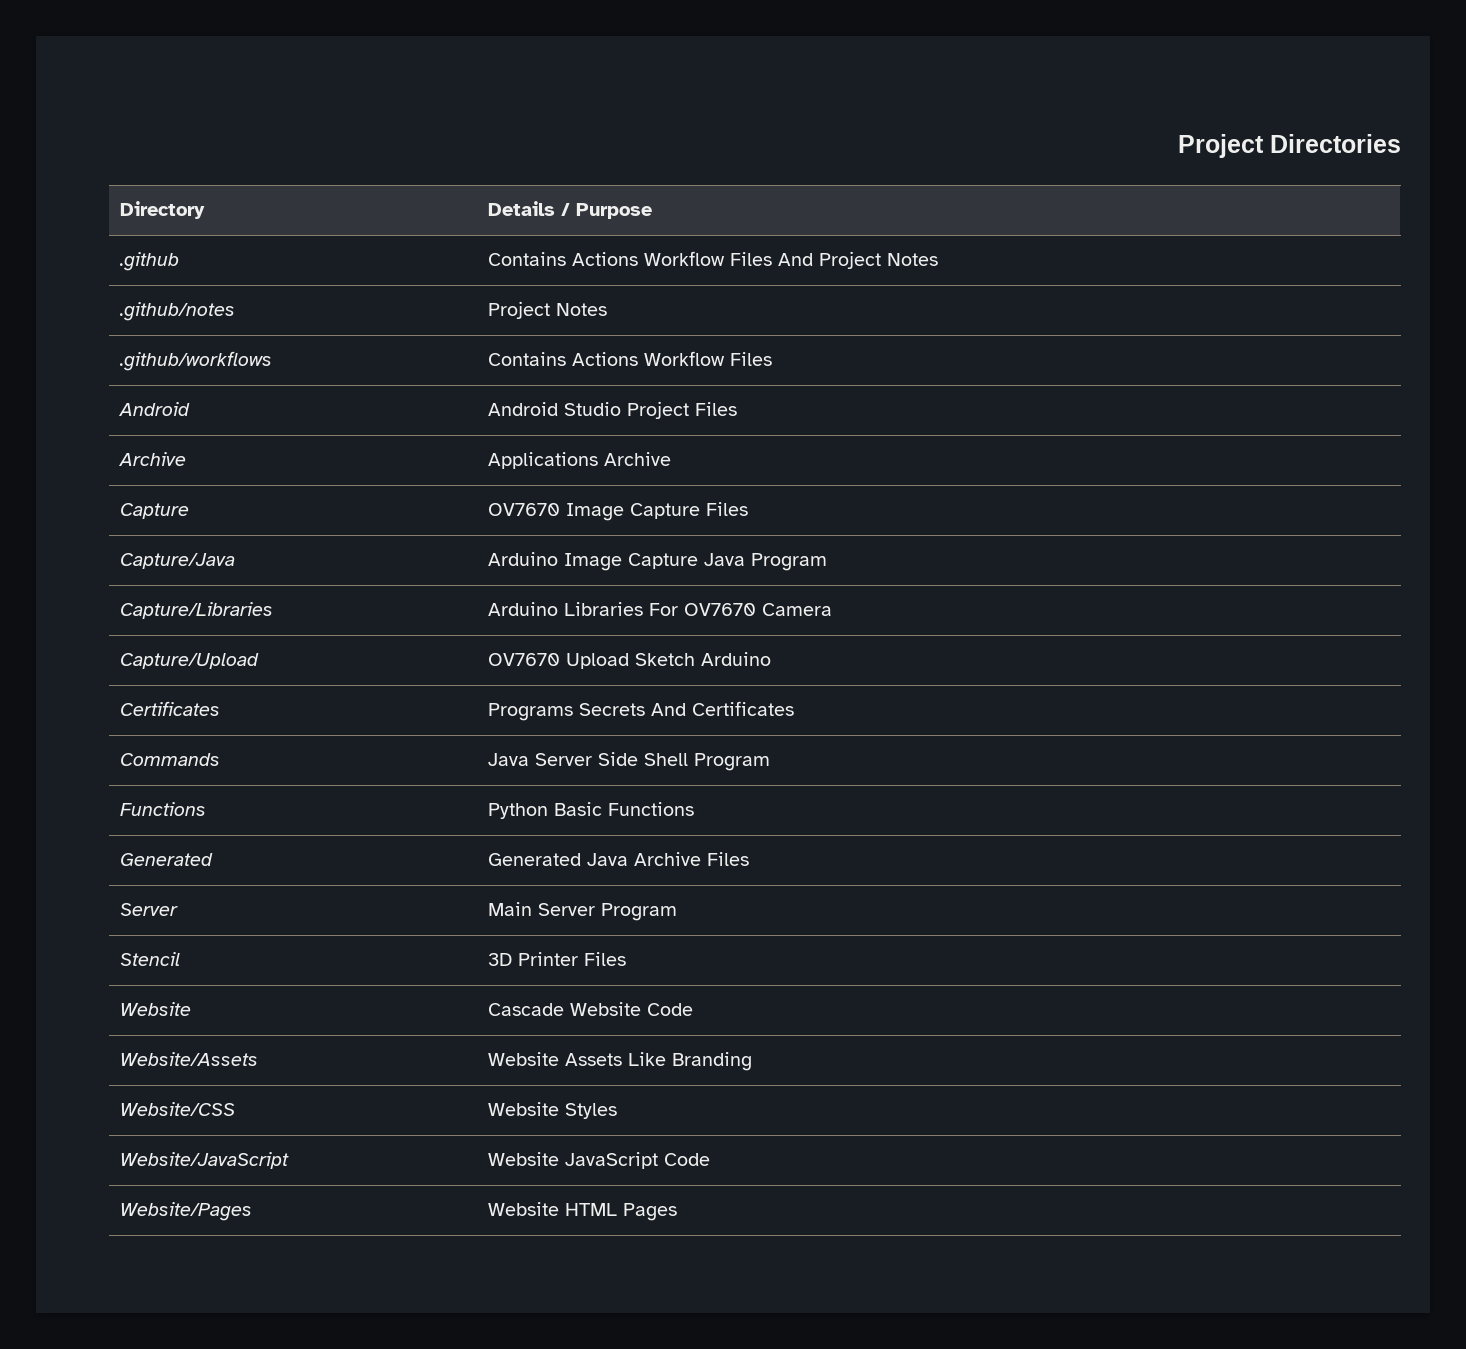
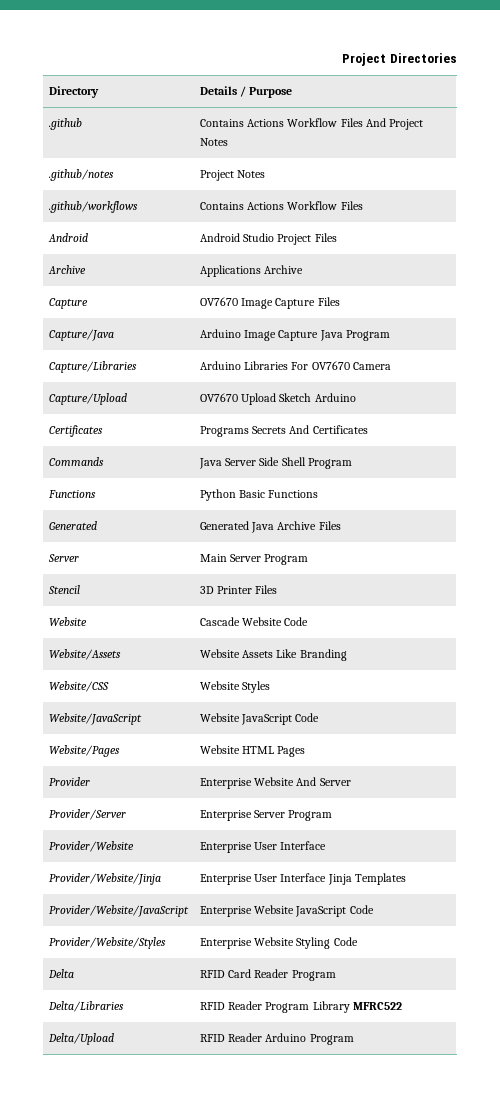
+ Provider | Enterprise Website And Server
+ Provider/Server | Enterprise Server Program
+ Provider/Website | Enterprise User Interface
+ Provider/Website/Jinja | Enterprise User Interface Jinja Templates
+ Provider/Website/JavaScript | Enterprise Website JavaScript Code
+ Provider/Website/Styles | Enterprise Website Styling Code
+ Delta | RFID Card Reader Program
+ Delta/Libraries | RFID Reader Program Library MFRC522
+ Delta/Upload | RFID Reader Arduino Program

